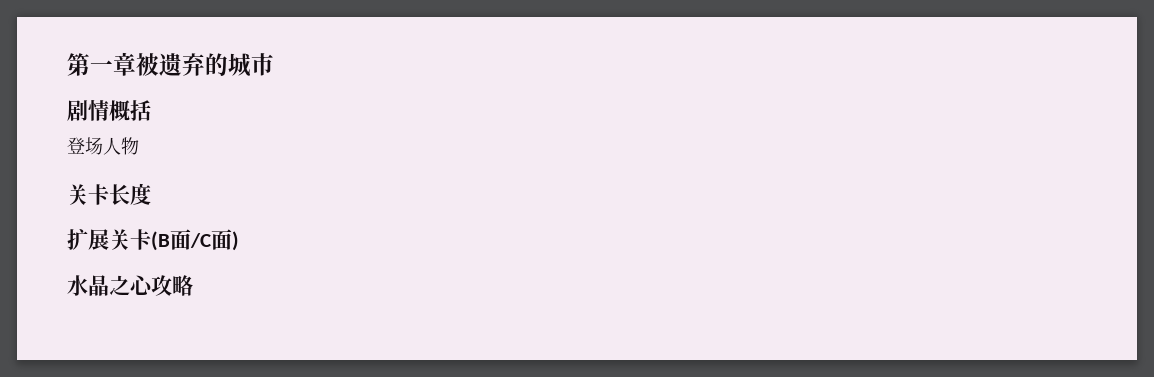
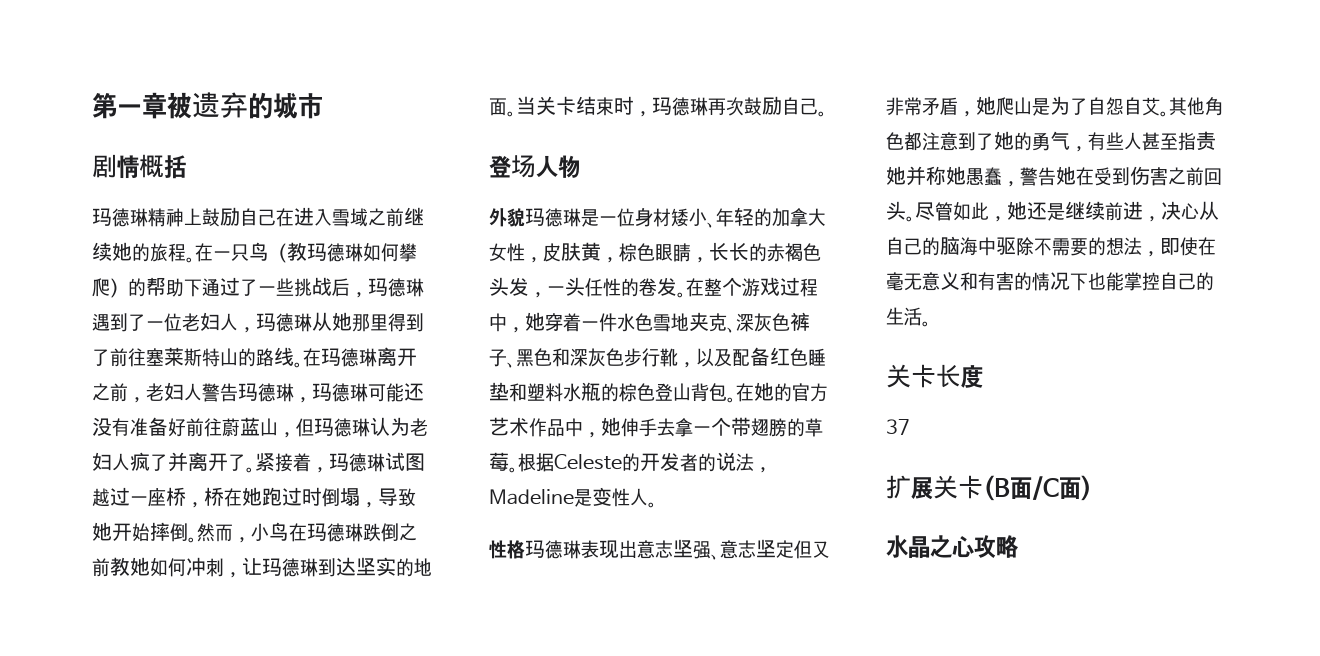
+ 玛德琳精神上鼓励自己在进入雪域之前继续她的旅程。在一只鸟（教玛德琳如何攀爬）的帮助下通过了一些挑战后，玛德琳遇到了一位老妇人，玛德琳从她那里得到了前往塞莱斯特山的路线。在玛德琳离开之前，老妇人警告玛德琳，玛德琳可能还没有准备好前往蔚蓝山，但玛德琳认为老妇人疯了并离开了。紧接着，玛德琳试图越过一座桥，桥在她跑过时倒塌，导致她开始摔倒。然而，小鸟在玛德琳跌倒之前教她如何冲刺，让玛德琳到达坚实的地面。当关卡结束时，玛德琳再次鼓励自己。
  登场人物
+ 外貌玛德琳是一位身材矮小、年轻的加拿大女性，皮肤黄，棕色眼睛，长长的赤褐色头发，一头任性的卷发。在整个游戏过程中，她穿着一件水色雪地夹克、深灰色裤子、黑色和深灰色步行靴，以及配备红色睡垫和塑料水瓶的棕色登山背包。在她的官方艺术作品中，她伸手去拿一个带翅膀的草莓。根据Celeste的开发者的说法，Madeline是变性人。
+ 性格玛德琳表现出意志坚强、意志坚定但又非常矛盾，她爬山是为了自怨自艾。其他角色都注意到了她的勇气，有些人甚至指责她并称她愚蠢，警告她在受到伤害之前回头。尽管如此，她还是继续前进，决心从自己的脑海中驱除不需要的想法，即使在毫无意义和有害的情况下也能掌控自己的生活。
+ 37

